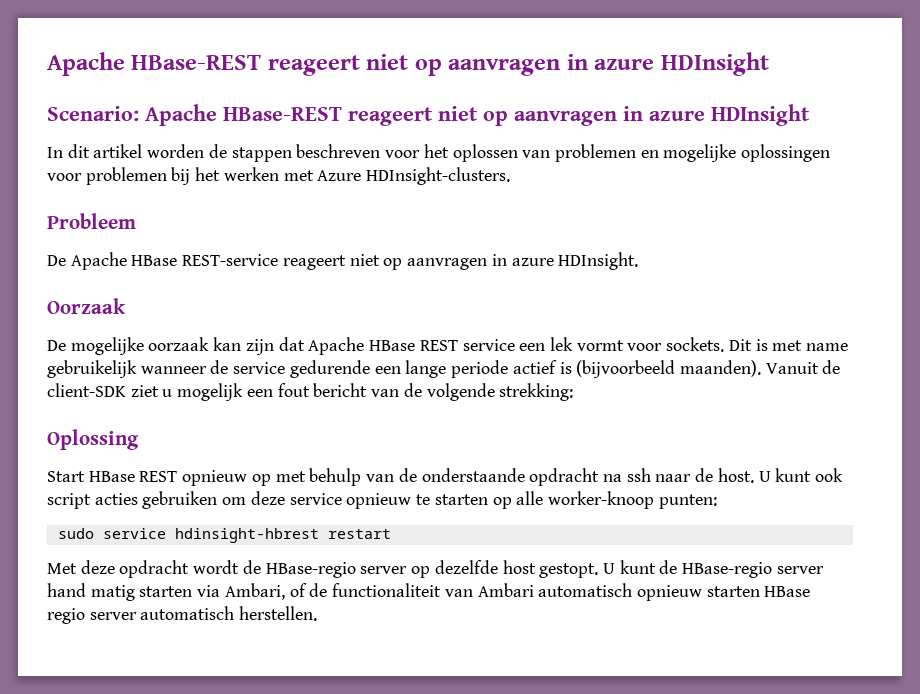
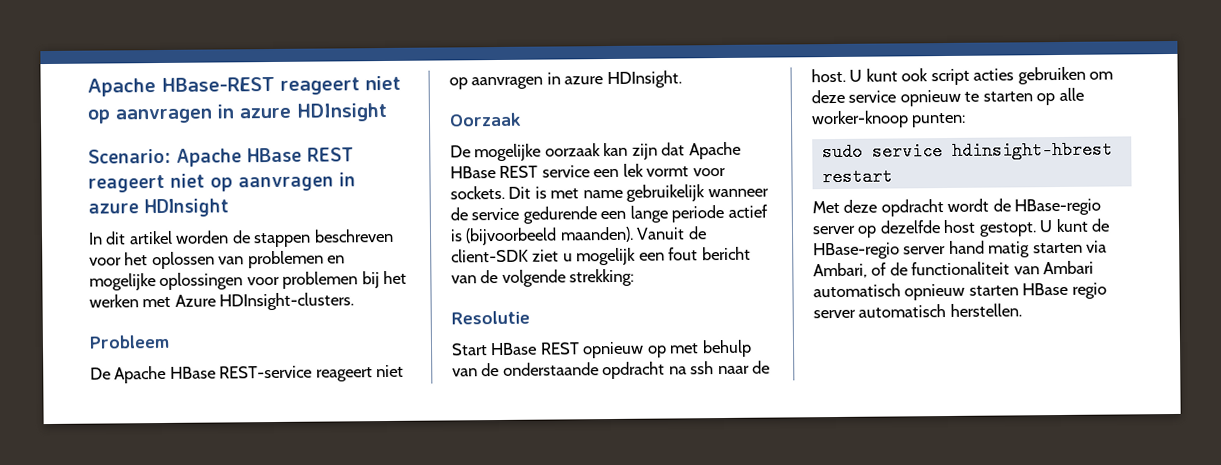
- Scenario: Apache HBase-REST reageert niet op aanvragen in azure HDInsight
+ Scenario: Apache HBase REST reageert niet op aanvragen in azure HDInsight
- Oplossing
+ Resolutie

